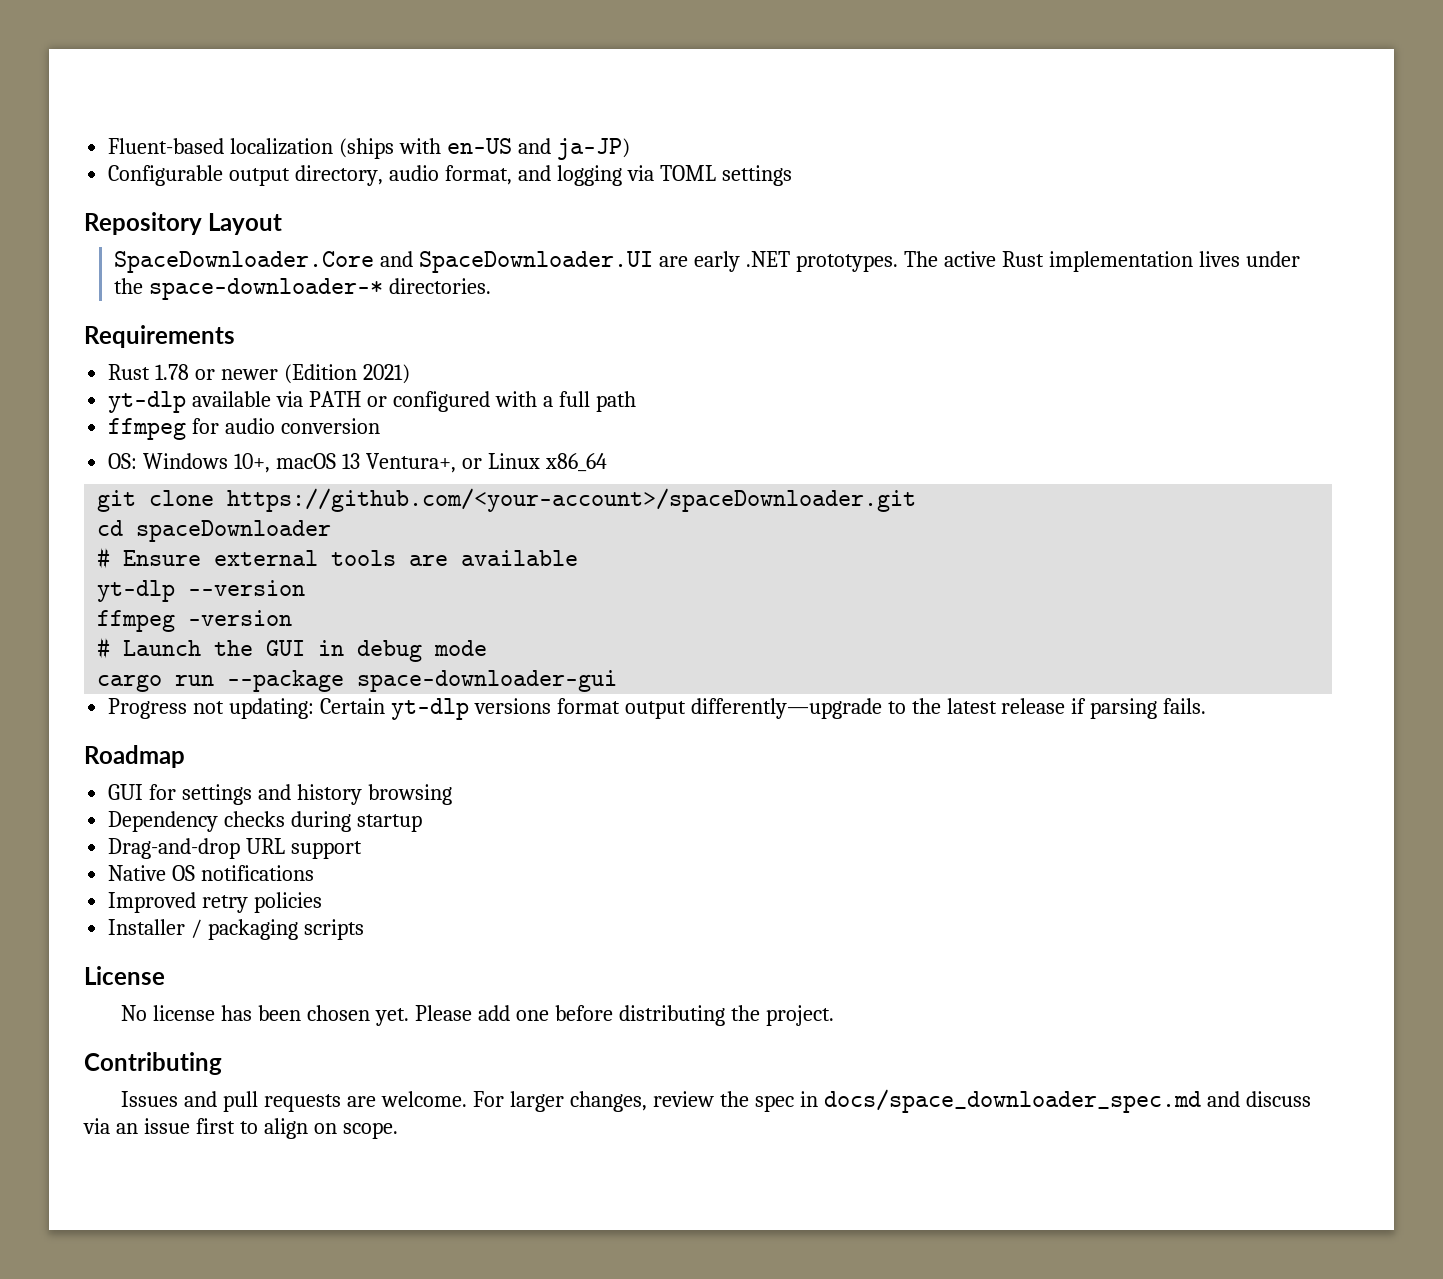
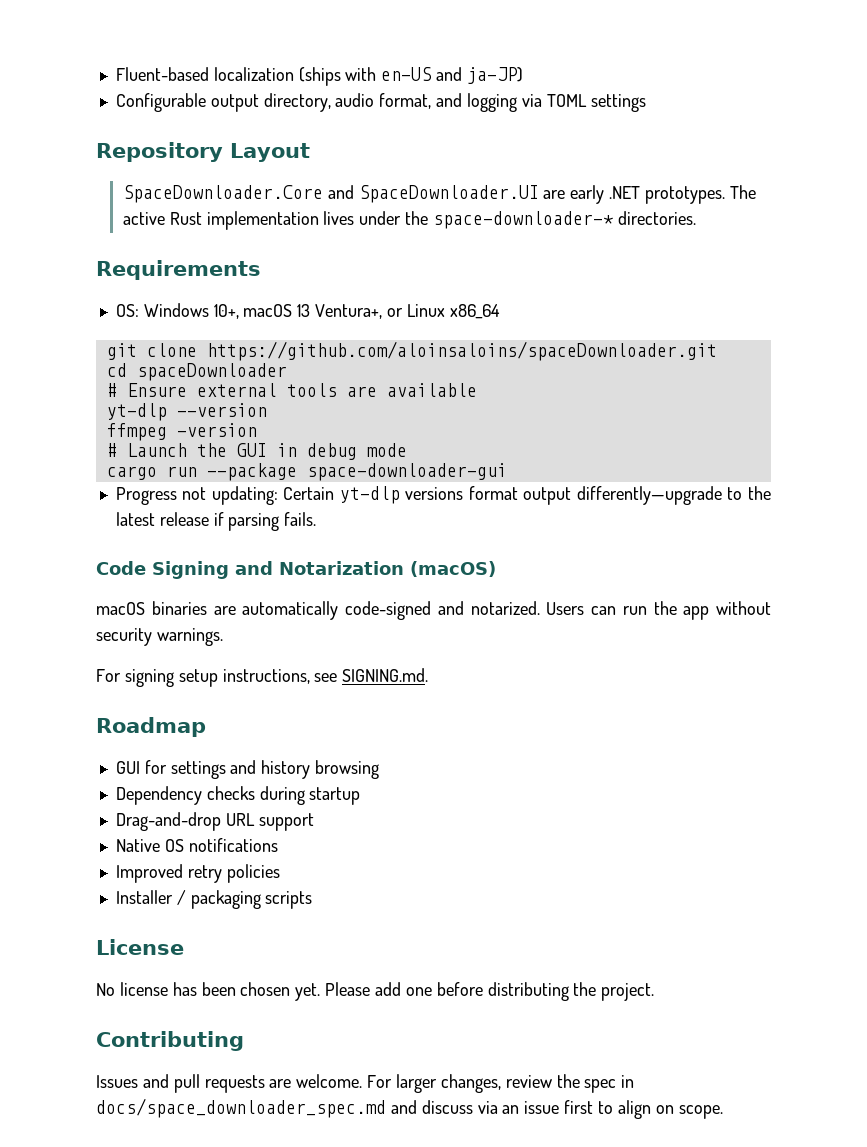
- Rust 1.78 or newer (Edition 2021)
- yt-dlp available via PATH or configured with a full path
- ffmpeg for audio conversion
- git clone https://github.com/<your-account>/spaceDownloader.git
+ git clone https://github.com/aloinsaloins/spaceDownloader.git
+ Code Signing and Notarization (macOS)
+ macOS binaries are automatically code-signed and notarized. Users can run the app without security warnings.
+ For signing setup instructions, see SIGNING.md.

